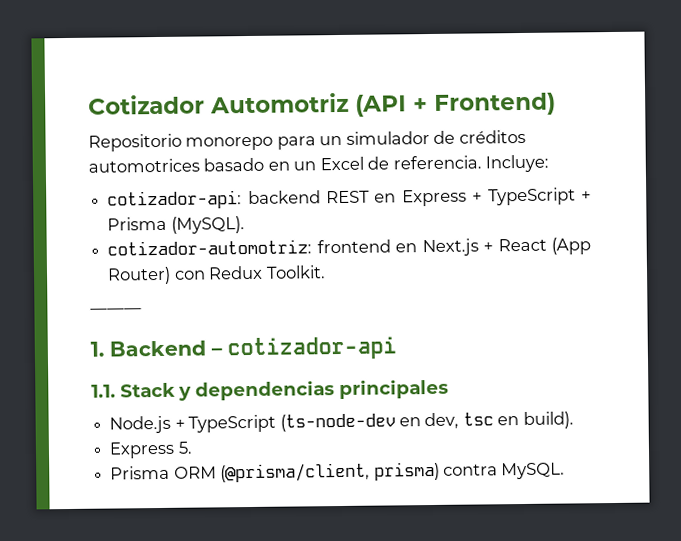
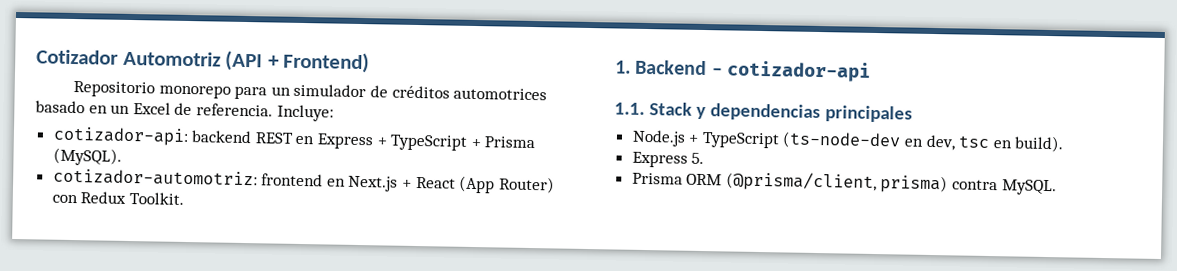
- ———

